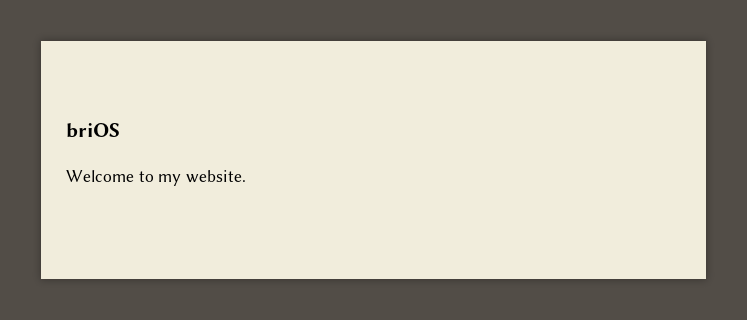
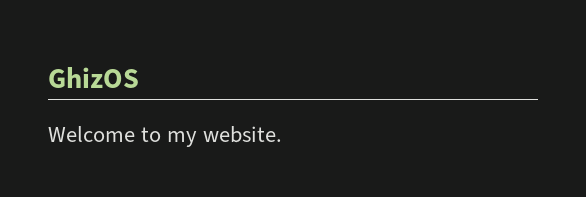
- briOS
+ GhizOS

